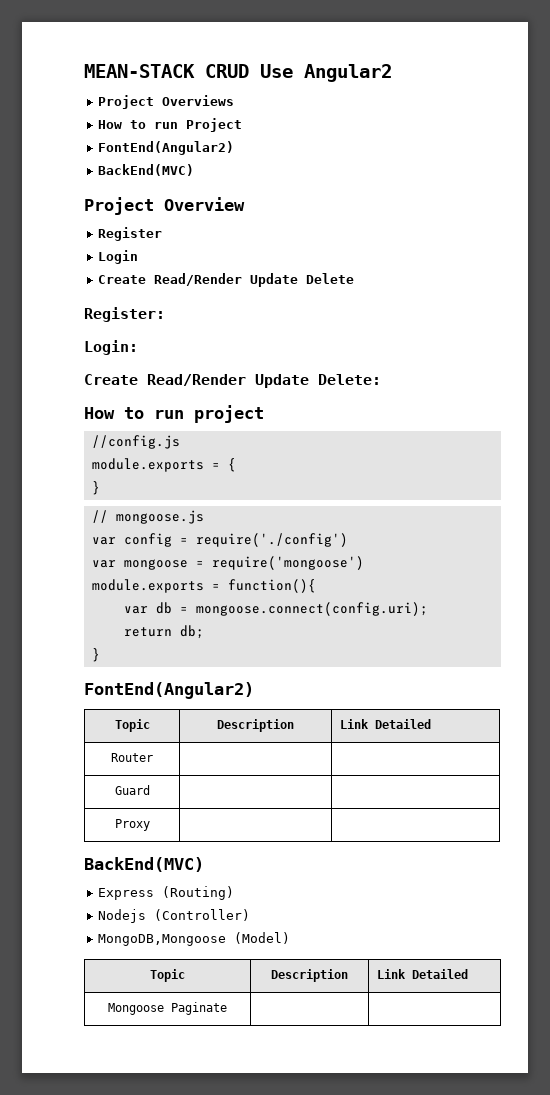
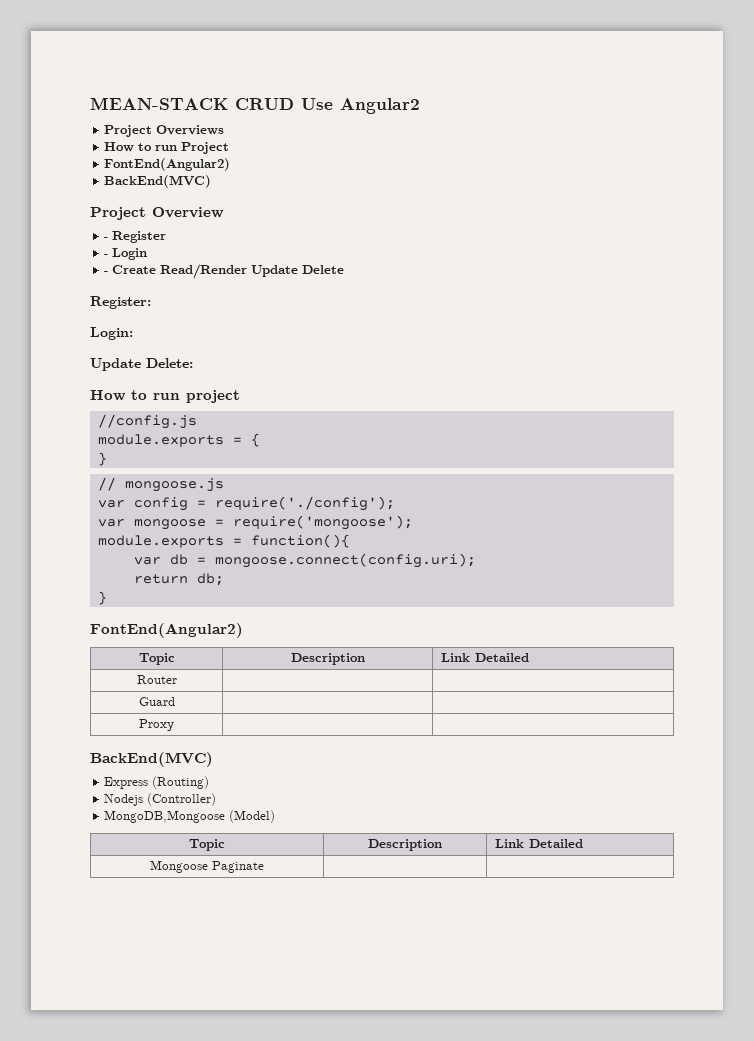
- Register
+ - Register
- Login
+ - Login
- Create Read/Render Update Delete
+ - Create Read/Render Update Delete
- Create Read/Render Update Delete:
+ Update Delete:
- var config = require('./config')
+ var config = require('./config');
- var mongoose = require('mongoose')
+ var mongoose = require('mongoose');

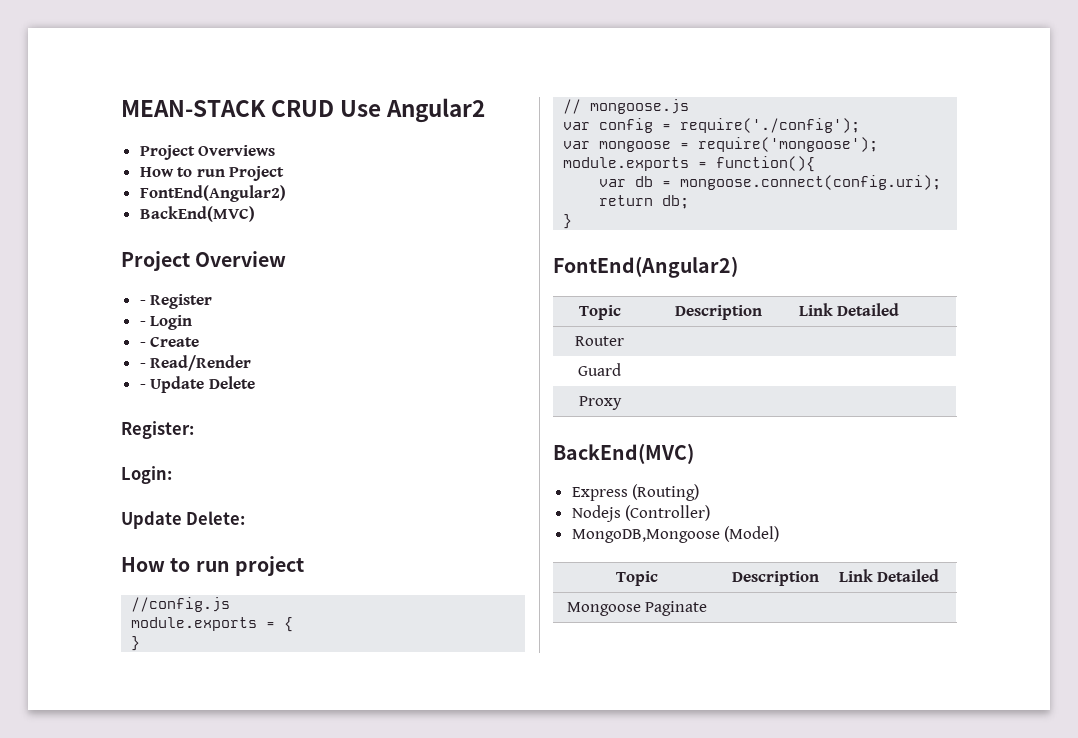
- - Create Read/Render Update Delete
+ - Create
+ - Read/Render
+ - Update Delete

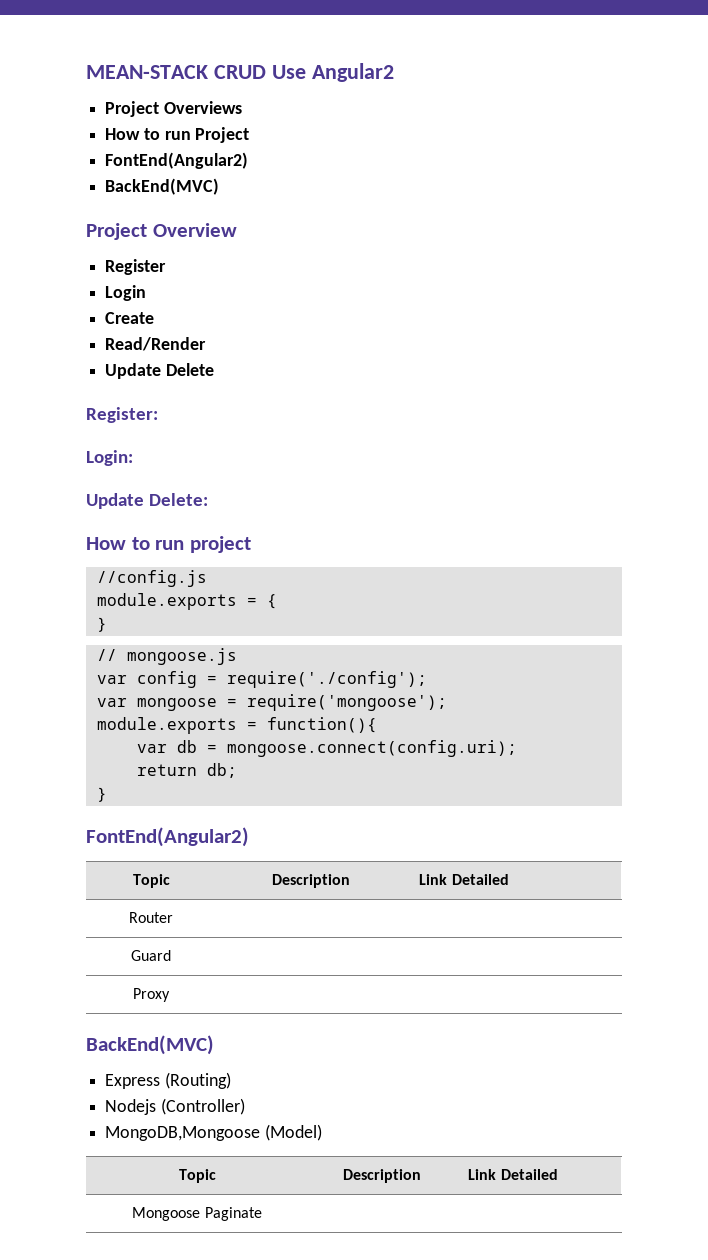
- - Register
+ Register
- - Login
+ Login
- - Create
+ Create
- - Read/Render
+ Read/Render
- - Update Delete
+ Update Delete

